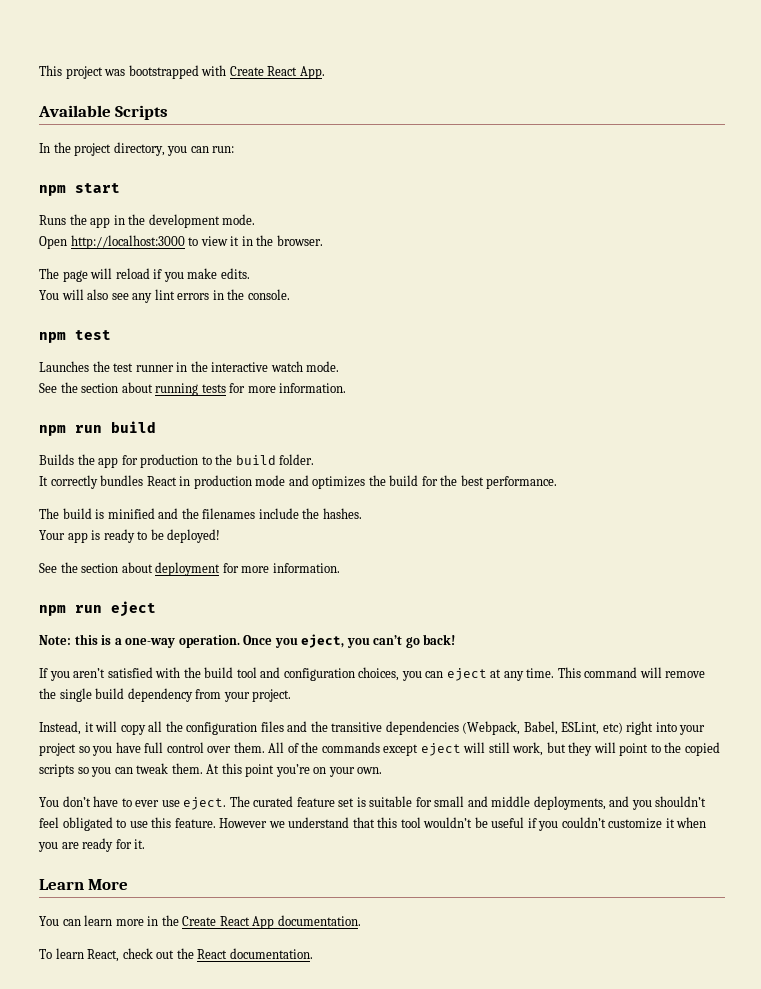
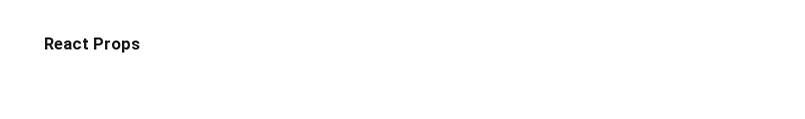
- This project was bootstrapped with Create React App.
- Available Scripts
- In the project directory, you can run:
- npm start
- Runs the app in the development mode.
- Open http://localhost:3000 to view it in the browser.
- The page will reload if you make edits.
- You will also see any lint errors in the console.
- npm test
- Launches the test runner in the interactive watch mode.
- See the section about running tests for more information.
- npm run build
- Builds the app for production to the build folder.
- It correctly bundles React in production mode and optimizes the build for the best performance.
- The build is minified and the filenames include the hashes.
- Your app is ready to be deployed!
- See the section about deployment for more information.
- npm run eject
- Note: this is a one-way operation. Once you eject, you can’t go back!
- If you aren’t satisfied with the build tool and configuration choices, you can eject at any time. This command will remove the single build dependency from your project.
- Instead, it will copy all the configuration files and the transitive dependencies (Webpack, Babel, ESLint, etc) right into your project so you have full control over them. All of the commands except eject will still work, but they will point to the copied scripts so you can tweak them. At this point you’re on your own.
- You don’t have to ever use eject. The curated feature set is suitable for small and middle deployments, and you shouldn’t feel obligated to use this feature. However we understand that this tool wouldn’t be useful if you couldn’t customize it when you are ready for it.
- Learn More
- You can learn more in the Create React App documentation.
- To learn React, check out the React documentation.
+ React Props

